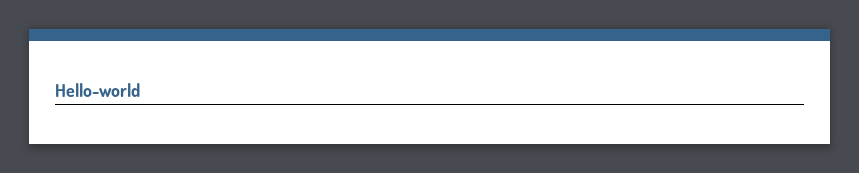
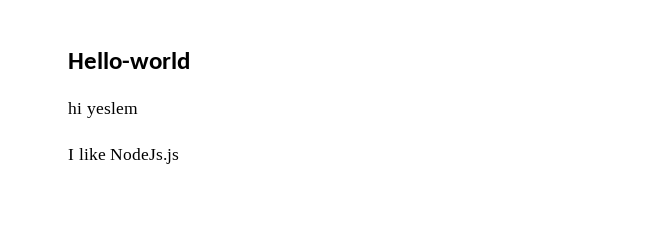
+ hi yeslem
+ I like NodeJs.js

